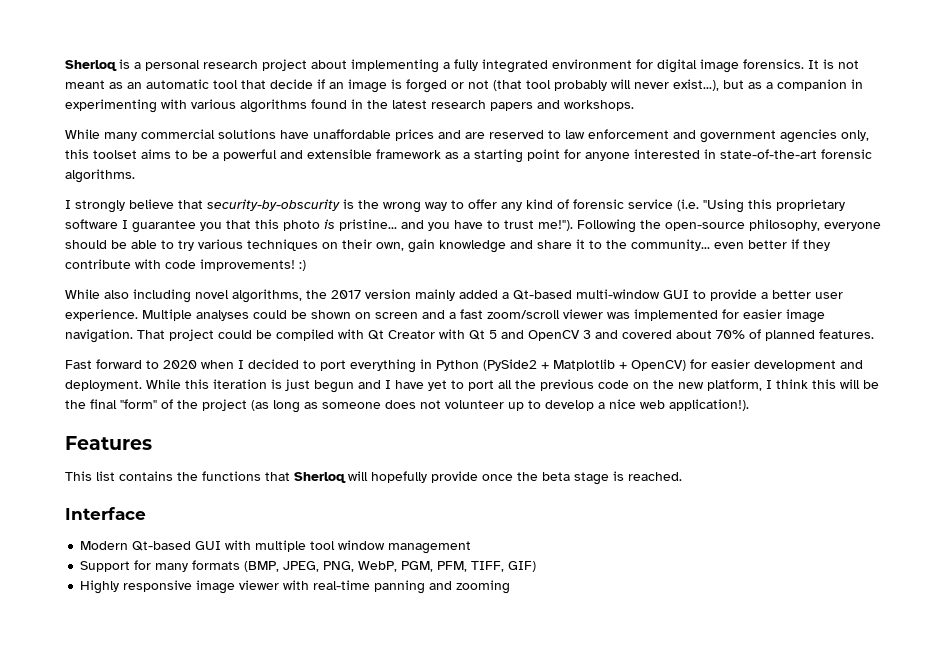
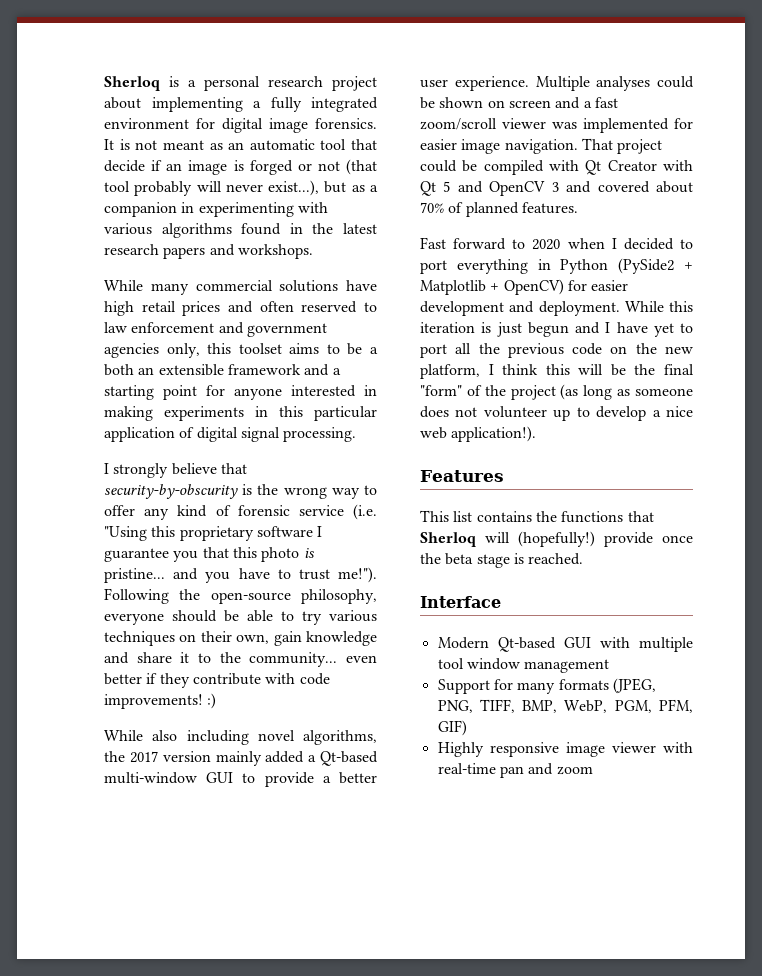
- While many commercial solutions have unaffordable prices and are reserved to law enforcement and government agencies only, this toolset aims to be a powerful and extensible framework as a starting point for anyone interested in state-of-the-art forensic algorithms.
+ While many commercial solutions have high retail prices and often reserved to law enforcement and government agencies only, this toolset aims to be a both an extensible framework and a starting point for anyone interested in making experiments in this particular application of digital signal processing.
- This list contains the functions that Sherloq will hopefully provide once the beta stage is reached.
+ This list contains the functions that Sherloq will (hopefully!) provide once the beta stage is reached.
- Support for many formats (BMP, JPEG, PNG, WebP, PGM, PFM, TIFF, GIF)
+ Support for many formats (JPEG, PNG, TIFF, BMP, WebP, PGM, PFM, GIF)
- Highly responsive image viewer with real-time panning and zooming
+ Highly responsive image viewer with real-time pan and zoom

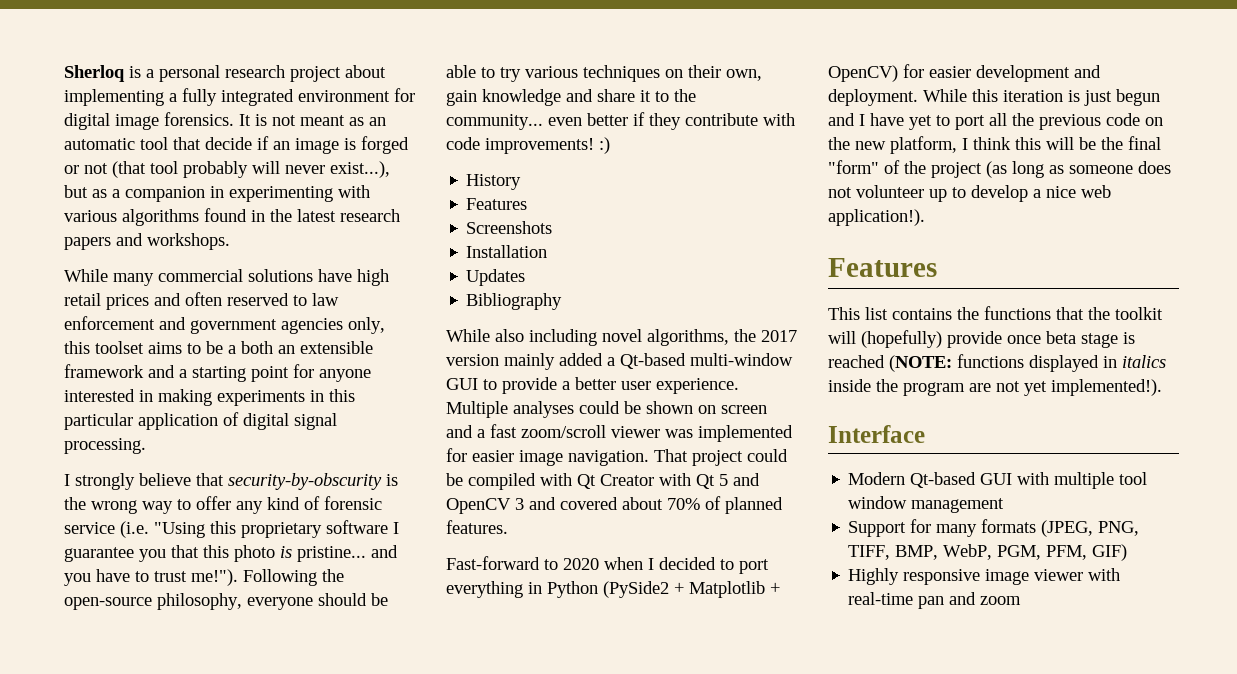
+ History
+ Features
+ Screenshots
+ Installation
+ Updates
+ Bibliography
- Fast forward to 2020 when I decided to port everything in Python (PySide2 + Matplotlib + OpenCV) for easier development and deployment.
+ Fast-forward to 2020 when I decided to port everything in Python (PySide2 + Matplotlib + OpenCV) for easier development and deployment.
- This list contains the functions that Sherloq will (hopefully!) provide once the beta stage is reached.
+ This list contains the functions that the toolkit will (hopefully) provide once beta stage is reached (NOTE: functions displayed in italics inside the program are not yet implemented!).

